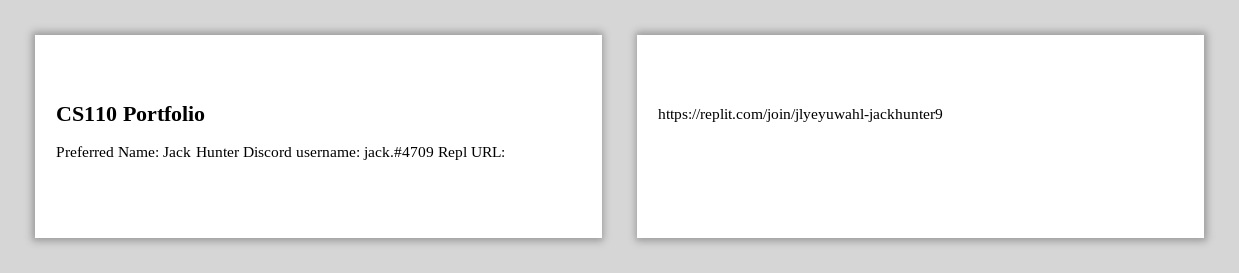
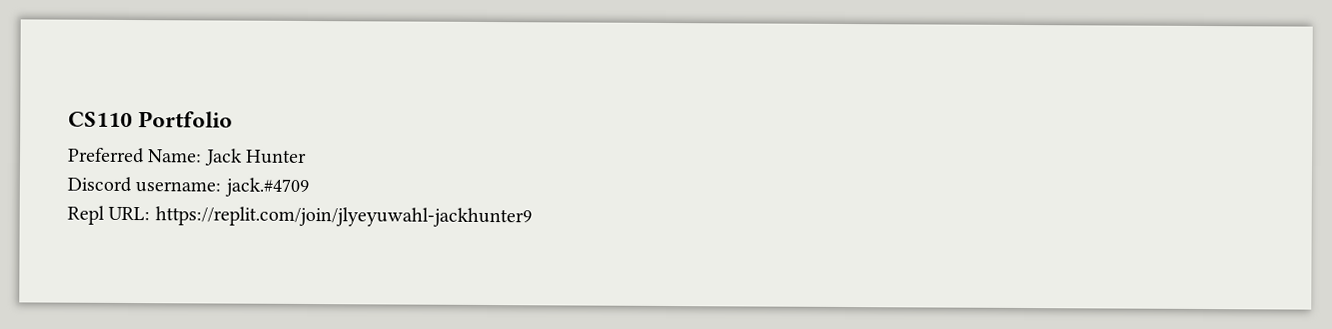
- Preferred Name: Jack Hunter Discord username: jack.#4709 Repl URL: https://replit.com/join/jlyeyuwahl-jackhunter9
+ Preferred Name: Jack Hunter
+ Discord username: jack.#4709
+ Repl URL: https://replit.com/join/jlyeyuwahl-jackhunter9

